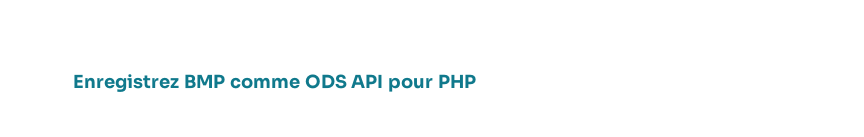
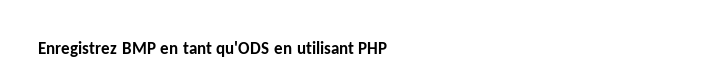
- Enregistrez BMP comme ODS API pour PHP
+ Enregistrez BMP en tant qu'ODS en utilisant PHP

